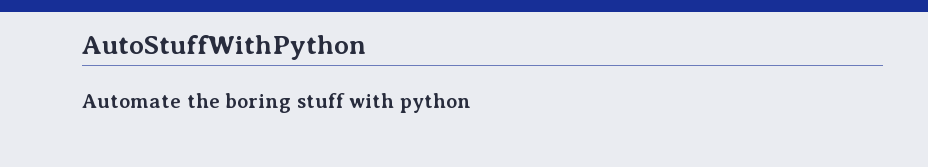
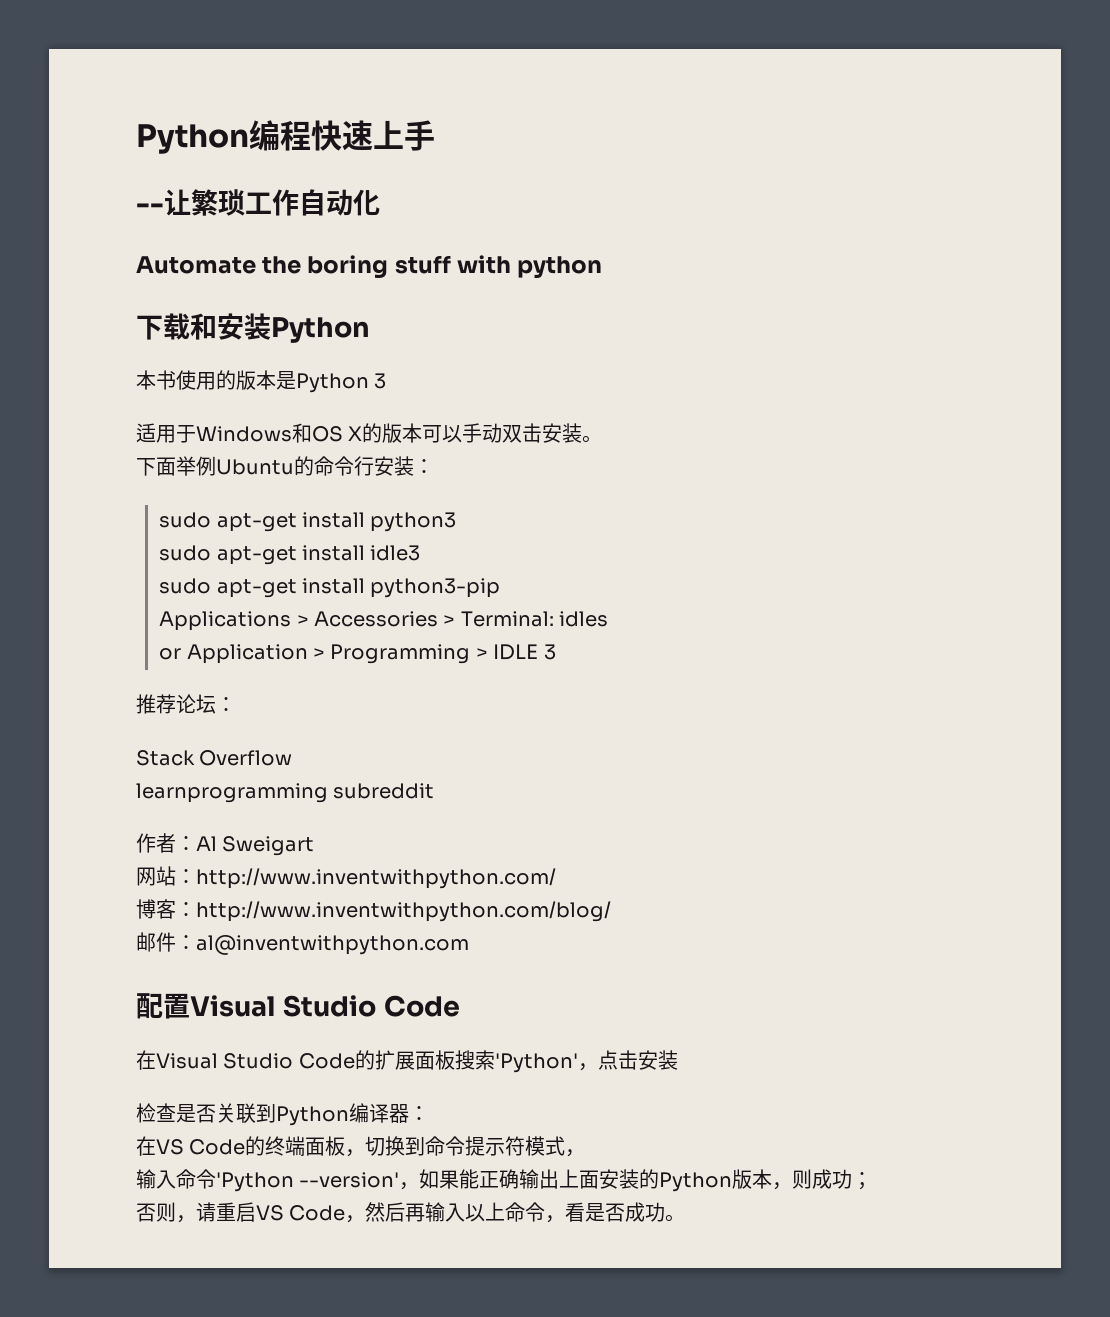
- AutoStuffWithPython
+ Python编程快速上手
+ --让繁琐工作自动化
+ 下载和安装Python
+ 本书使用的版本是Python 3
+ 适用于Windows和OS X的版本可以手动双击安装。
+ 下面举例Ubuntu的命令行安装：
+ sudo apt-get install python3
+ sudo apt-get install idle3
+ sudo apt-get install python3-pip
+ Applications > Accessories > Terminal: idles
+ or Application > Programming > IDLE 3
+ 推荐论坛：
+ Stack Overflow
+ learnprogramming subreddit
+ 作者：Al Sweigart
+ 网站：http://www.inventwithpython.com/
+ 博客：http://www.inventwithpython.com/blog/
+ 邮件：al@inventwithpython.com
+ 配置Visual Studio Code
+ 在Visual Studio Code的扩展面板搜索'Python'，点击安装
+ 检查是否关联到Python编译器：
+ 在VS Code的终端面板，切换到命令提示符模式，
+ 输入命令'Python --version'，如果能正确输出上面安装的Python版本，则成功；
+ 否则，请重启VS Code，然后再输入以上命令，看是否成功。

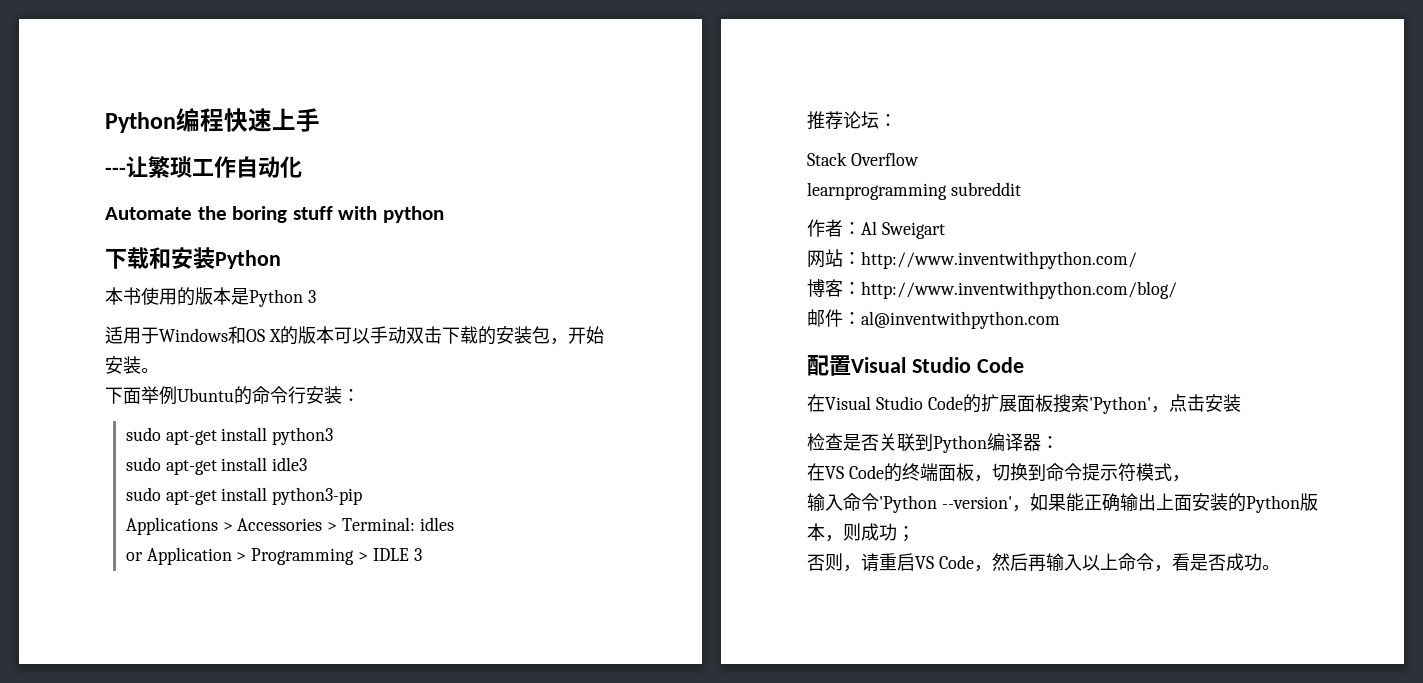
- --让繁琐工作自动化
+ ---让繁琐工作自动化
- 适用于Windows和OS X的版本可以手动双击安装。
+ 适用于Windows和OS X的版本可以手动双击下载的安装包，开始安装。

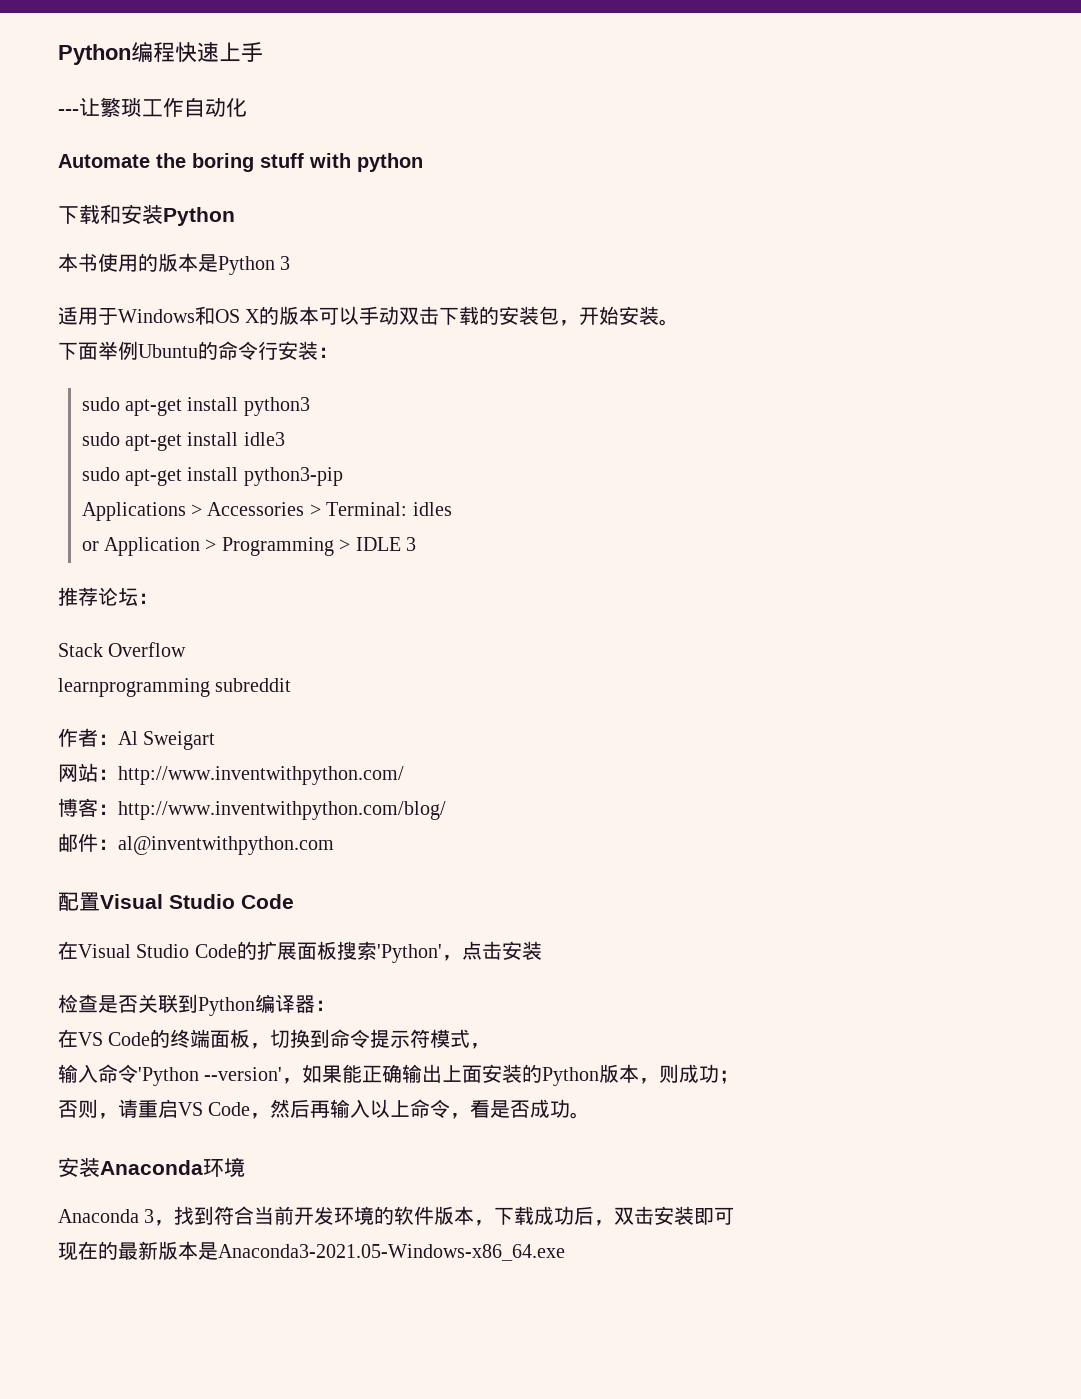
+ 安装Anaconda环境
+ Anaconda 3，找到符合当前开发环境的软件版本，下载成功后，双击安装即可
+ 现在的最新版本是Anaconda3-2021.05-Windows-x86_64.exe

